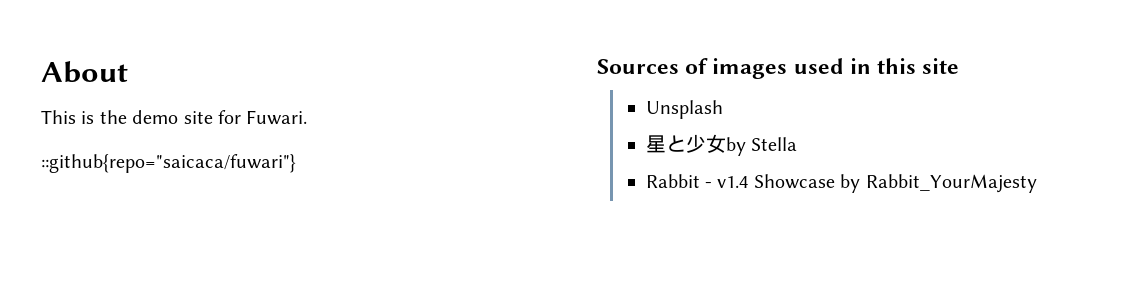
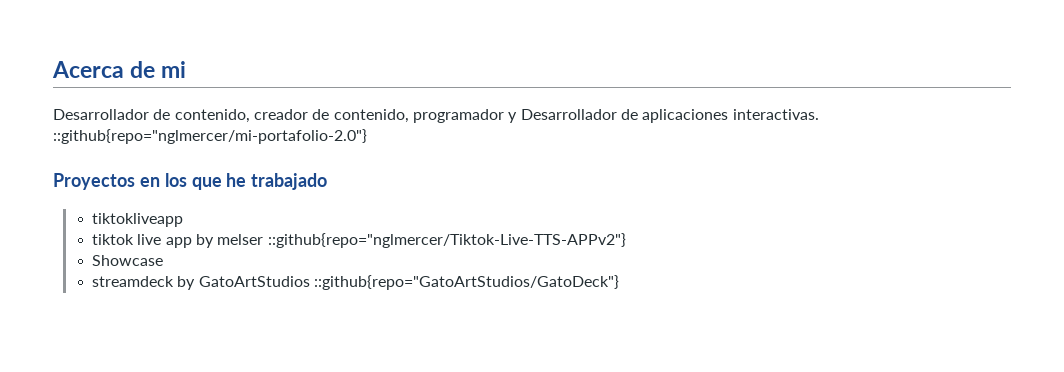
- About
- This is the demo site for Fuwari.
- ::github{repo="saicaca/fuwari"}
- Sources of images used in this site
- Unsplash
- 星と少女by Stella
- Rabbit - v1.4 Showcase by Rabbit_YourMajesty
+ Acerca de mi
+ Desarrollador de contenido, creador de contenido, programador y Desarrollador de aplicaciones interactivas. ::github{repo="nglmercer/mi-portafolio-2.0"}
+ Proyectos en los que he trabajado
+ tiktokliveapp
+ tiktok live app by melser ::github{repo="nglmercer/Tiktok-Live-TTS-APPv2"}
+ Showcase
+ streamdeck by GatoArtStudios ::github{repo="GatoArtStudios/GatoDeck"}

